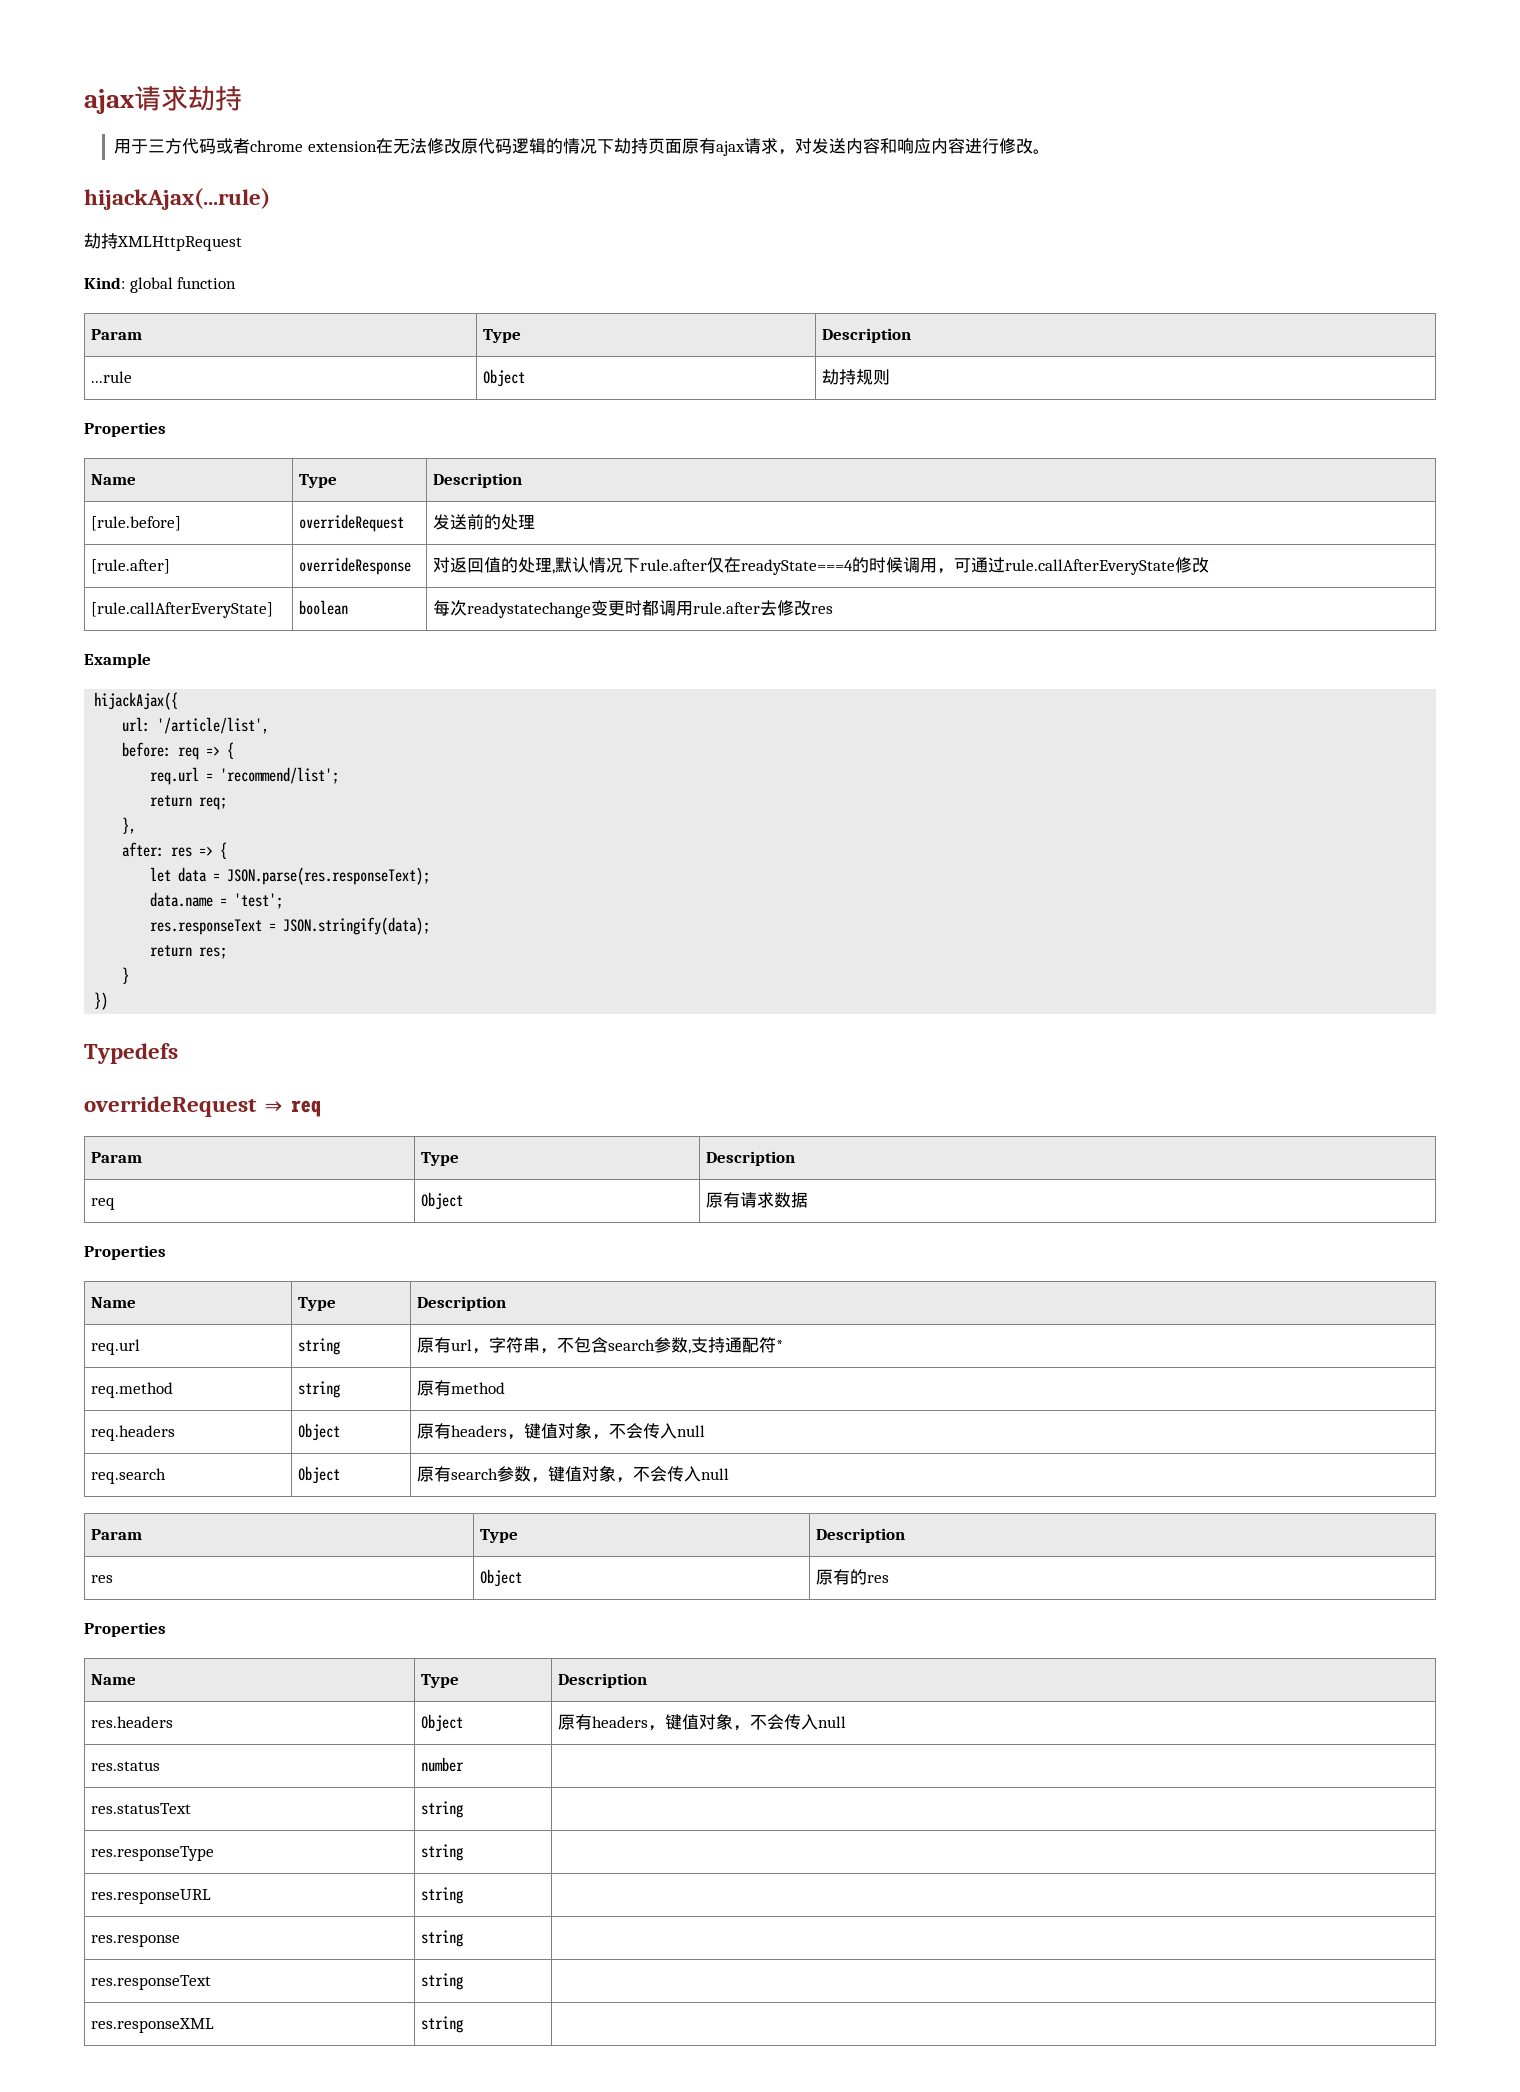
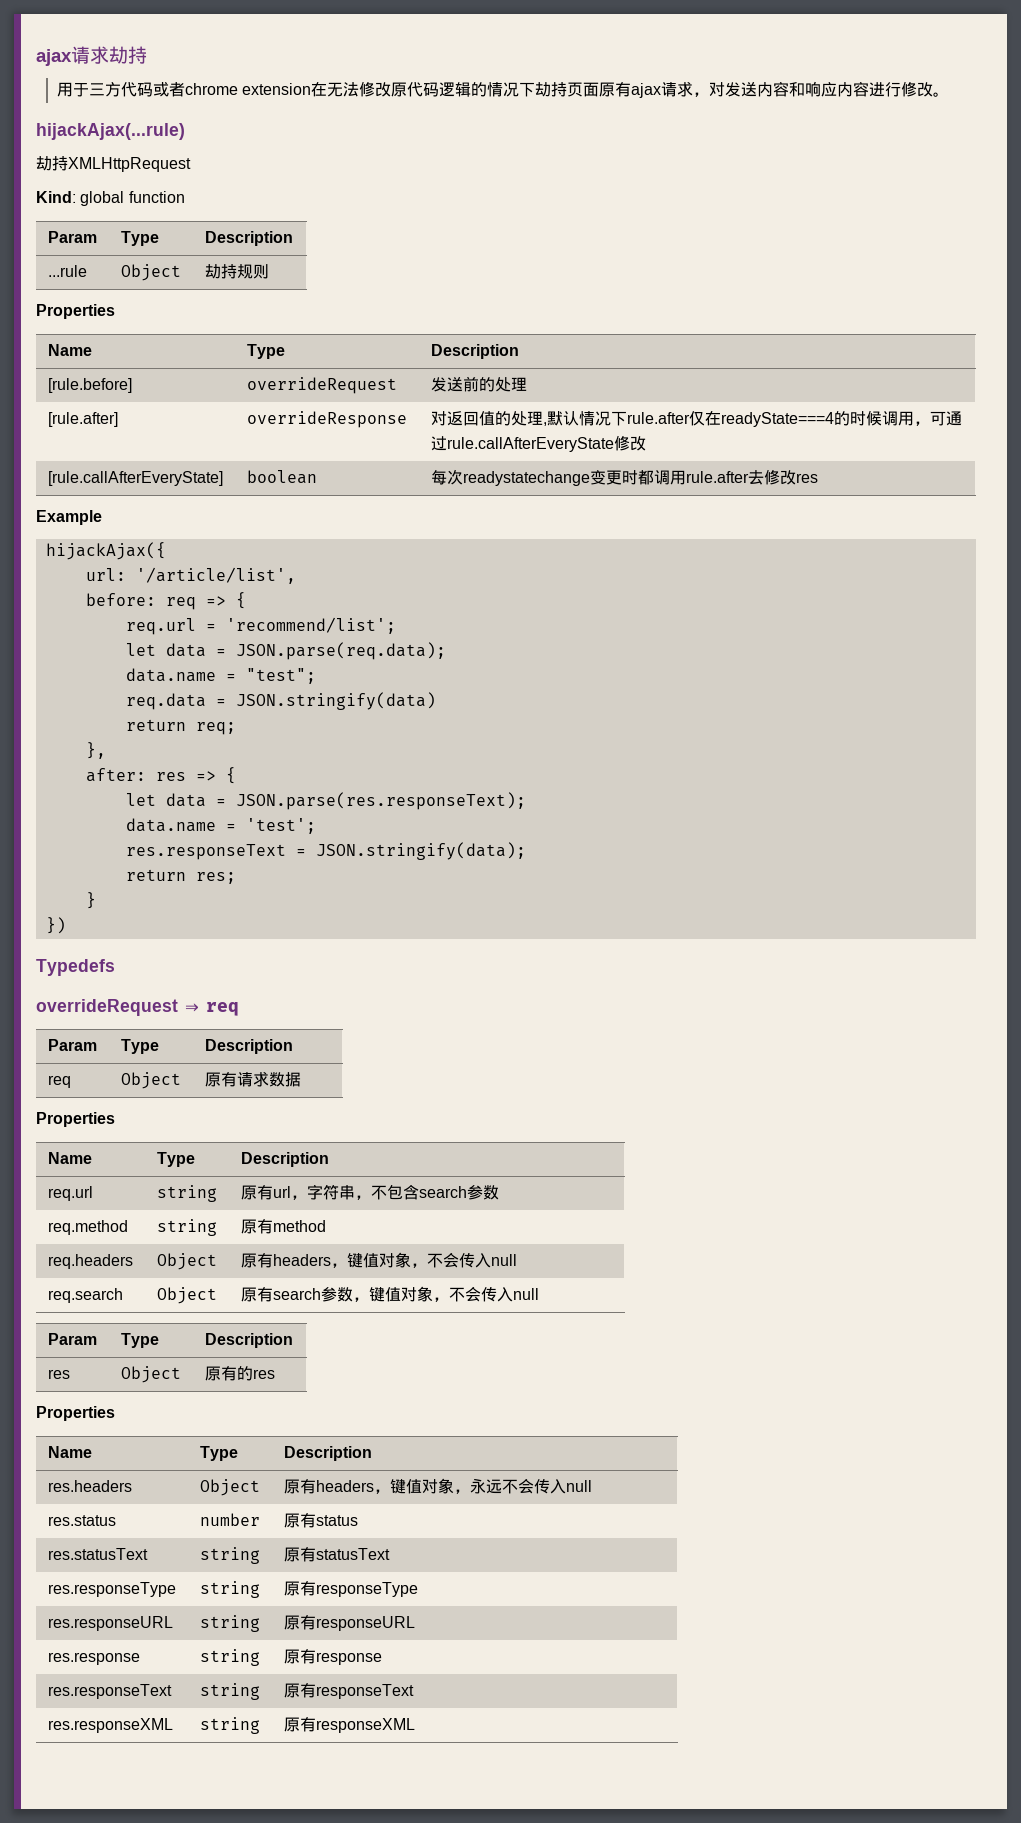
+ let data = JSON.parse(req.data);
+ data.name = "test";
+ req.data = JSON.stringify(data)
- req.url | string | 原有url，字符串，不包含search参数,支持通配符*
+ req.url | string | 原有url，字符串，不包含search参数
- res.headers | Object | 原有headers，键值对象，不会传入null
+ res.headers | Object | 原有headers，键值对象，永远不会传入null
- res.status | number |
+ res.status | number | 原有status
- res.statusText | string |
+ res.statusText | string | 原有statusText
- res.responseType | string |
+ res.responseType | string | 原有responseType
- res.responseURL | string |
+ res.responseURL | string | 原有responseURL
- res.response | string |
+ res.response | string | 原有response
- res.responseText | string |
+ res.responseText | string | 原有responseText
- res.responseXML | string |
+ res.responseXML | string | 原有responseXML

